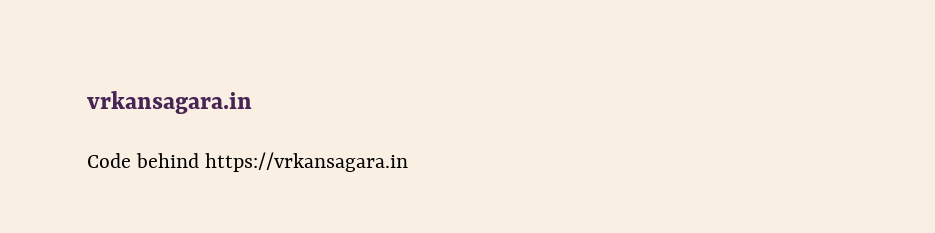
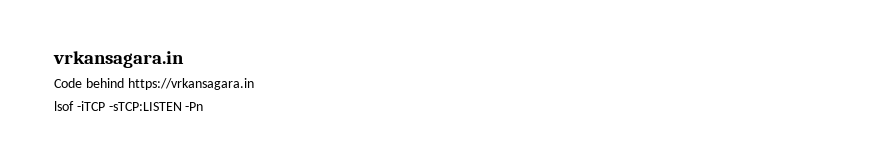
+ lsof -iTCP -sTCP:LISTEN -Pn

